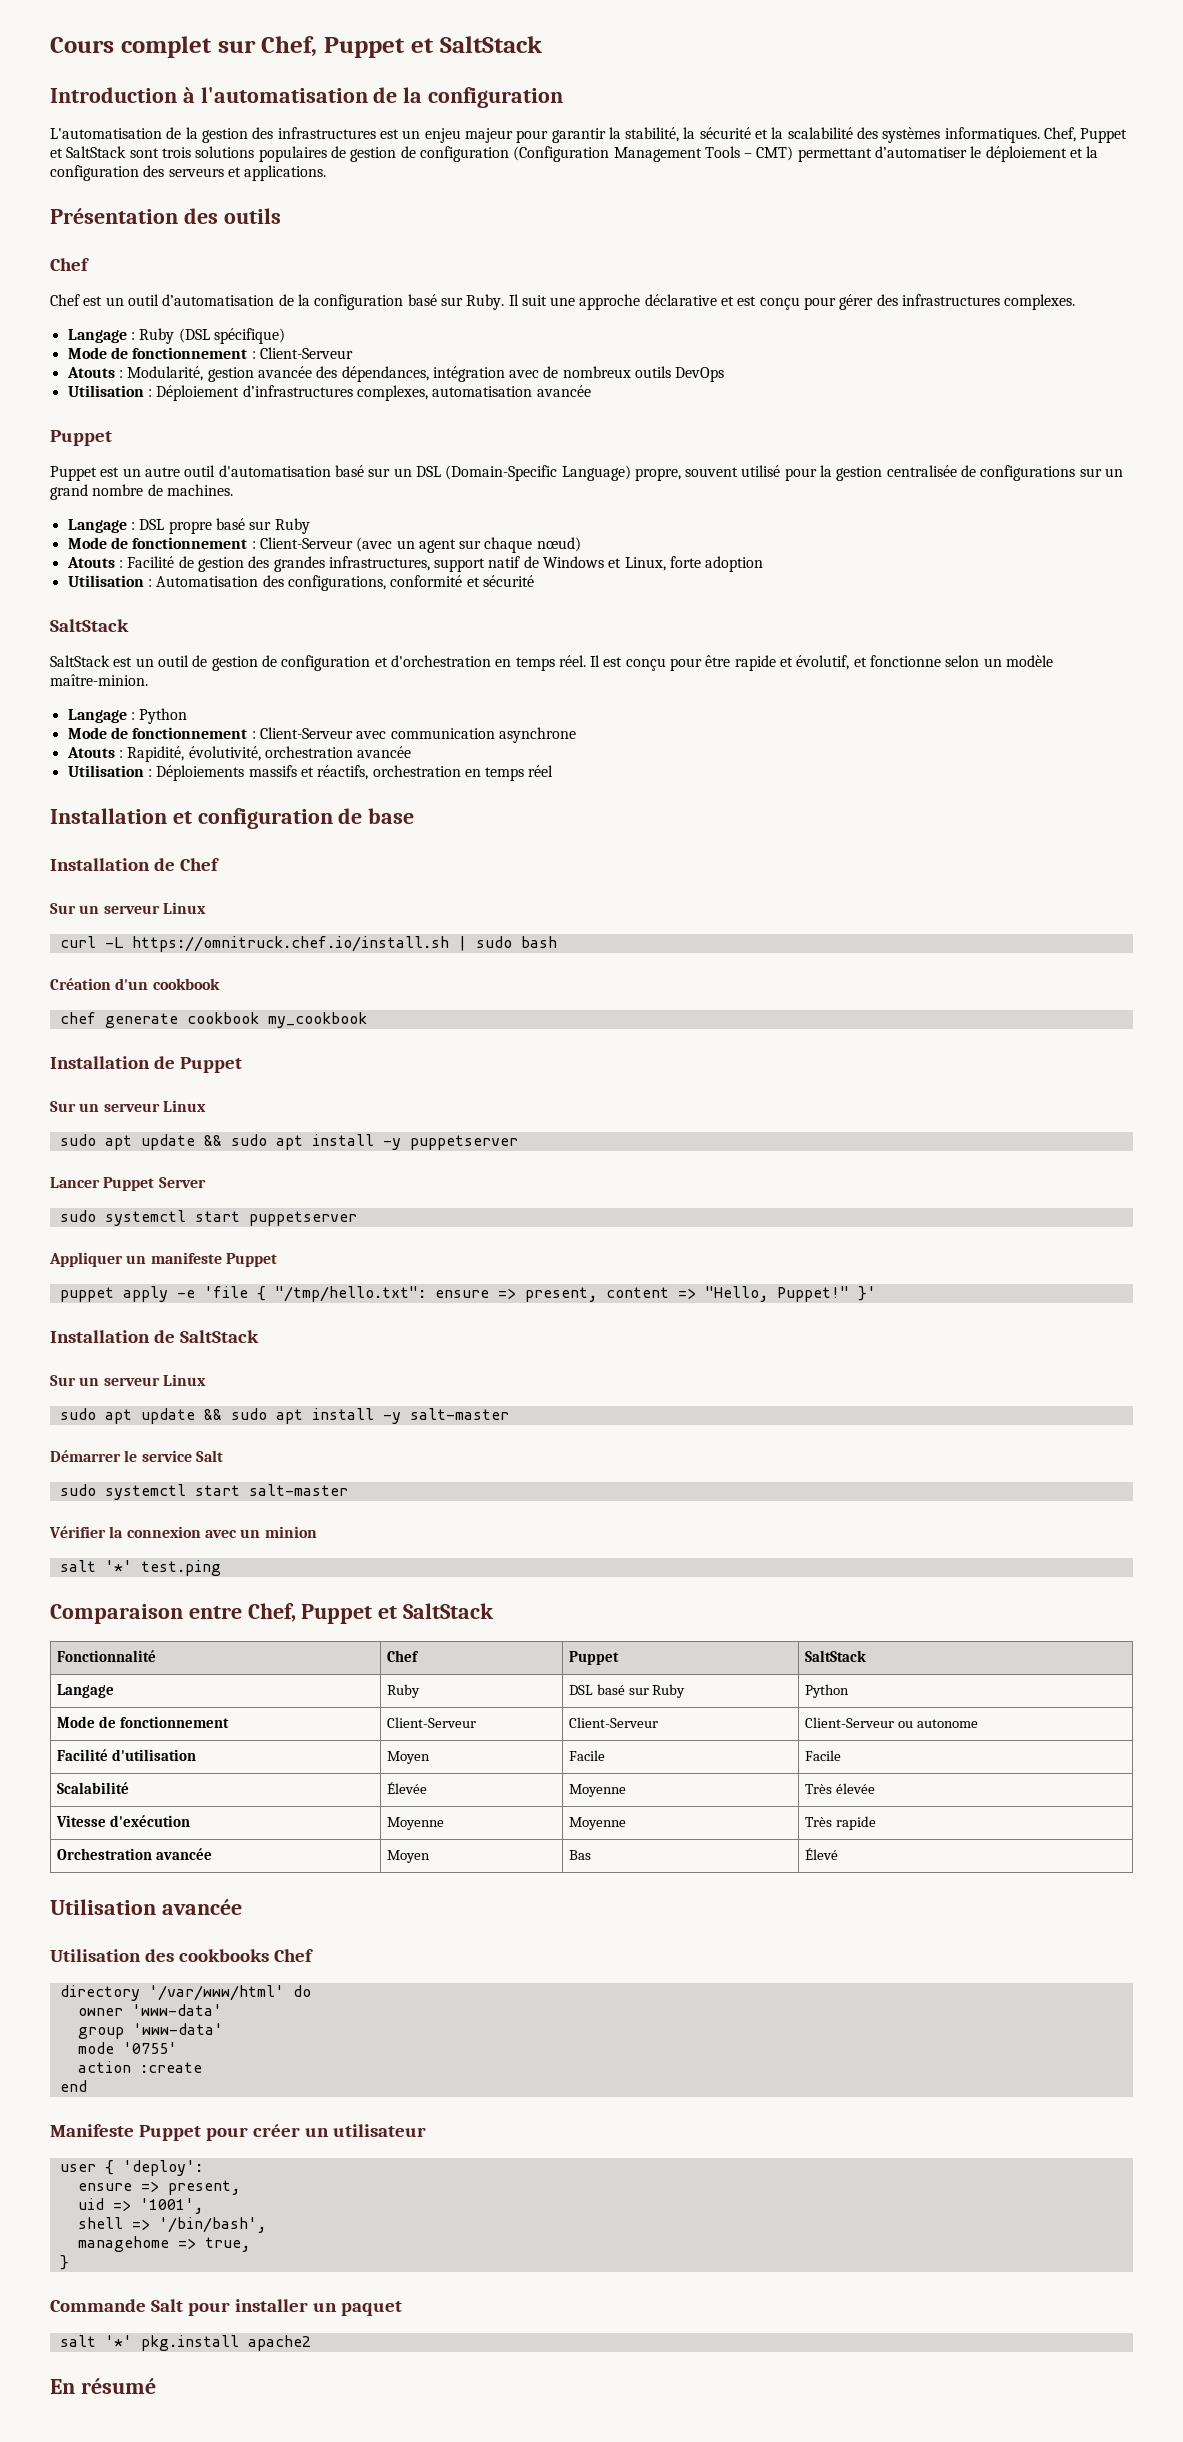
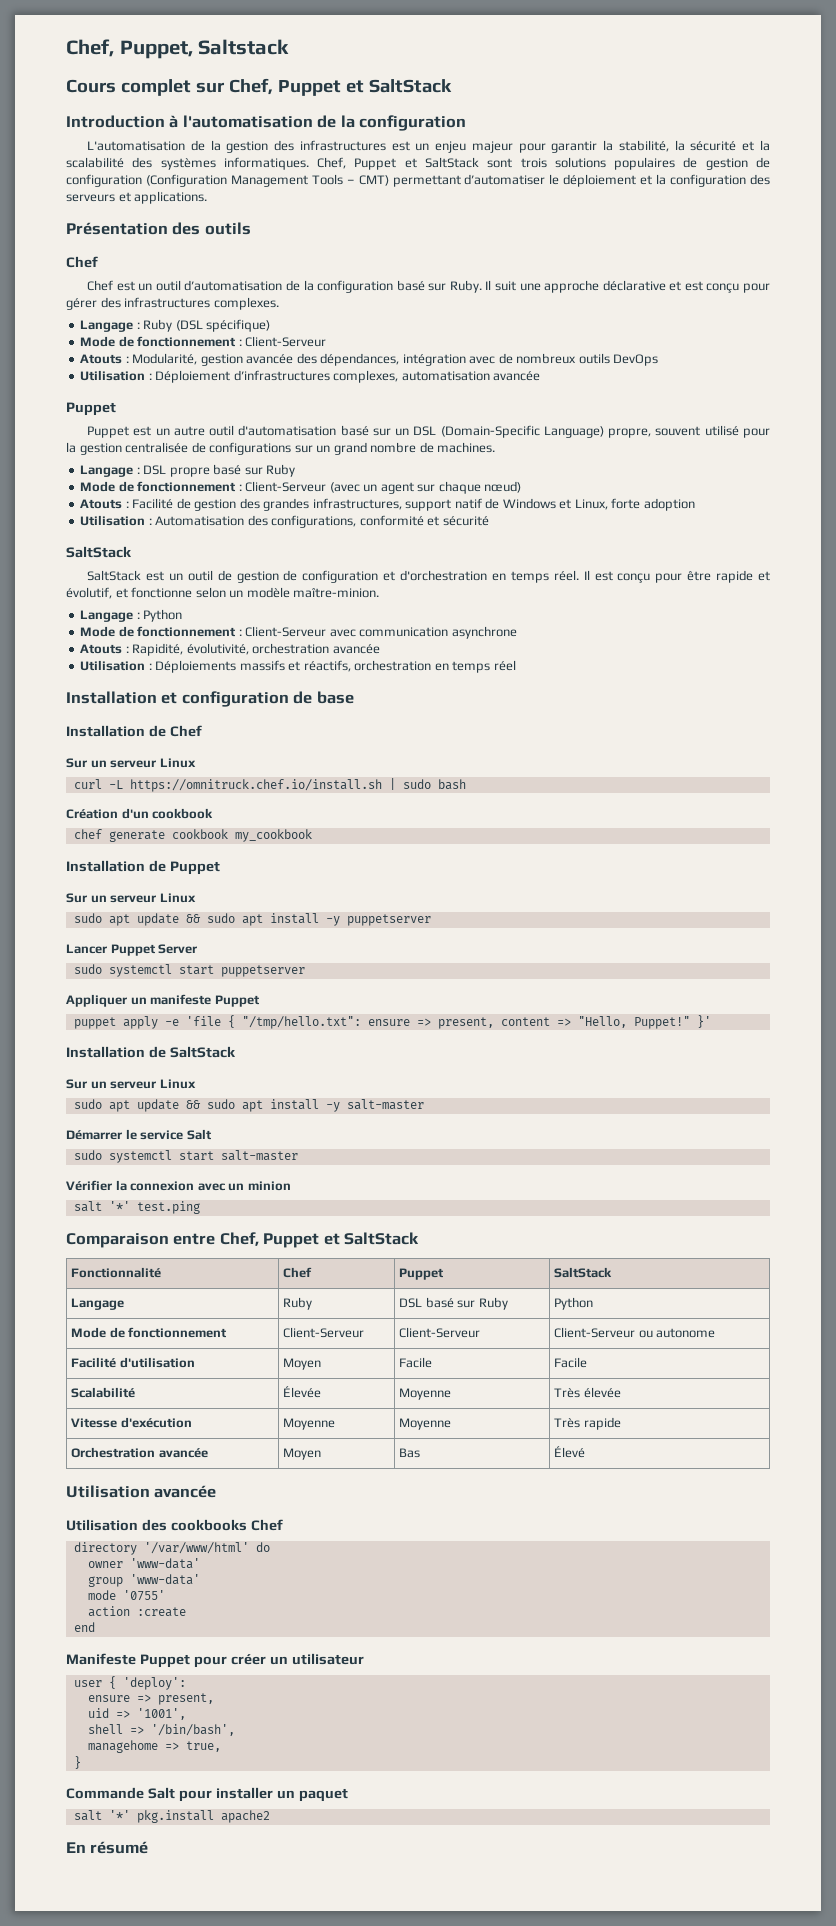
+ Chef, Puppet, Saltstack

